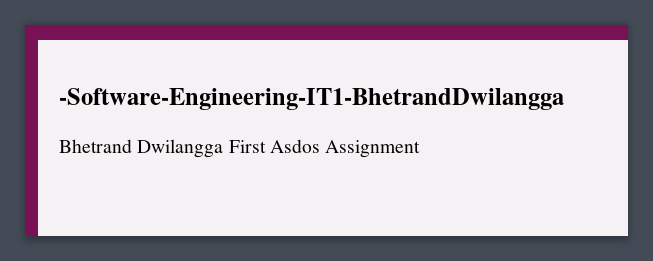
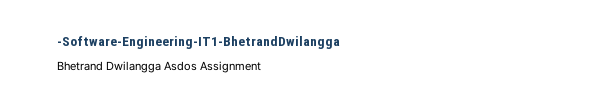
- Bhetrand Dwilangga First Asdos Assignment
+ Bhetrand Dwilangga Asdos Assignment

